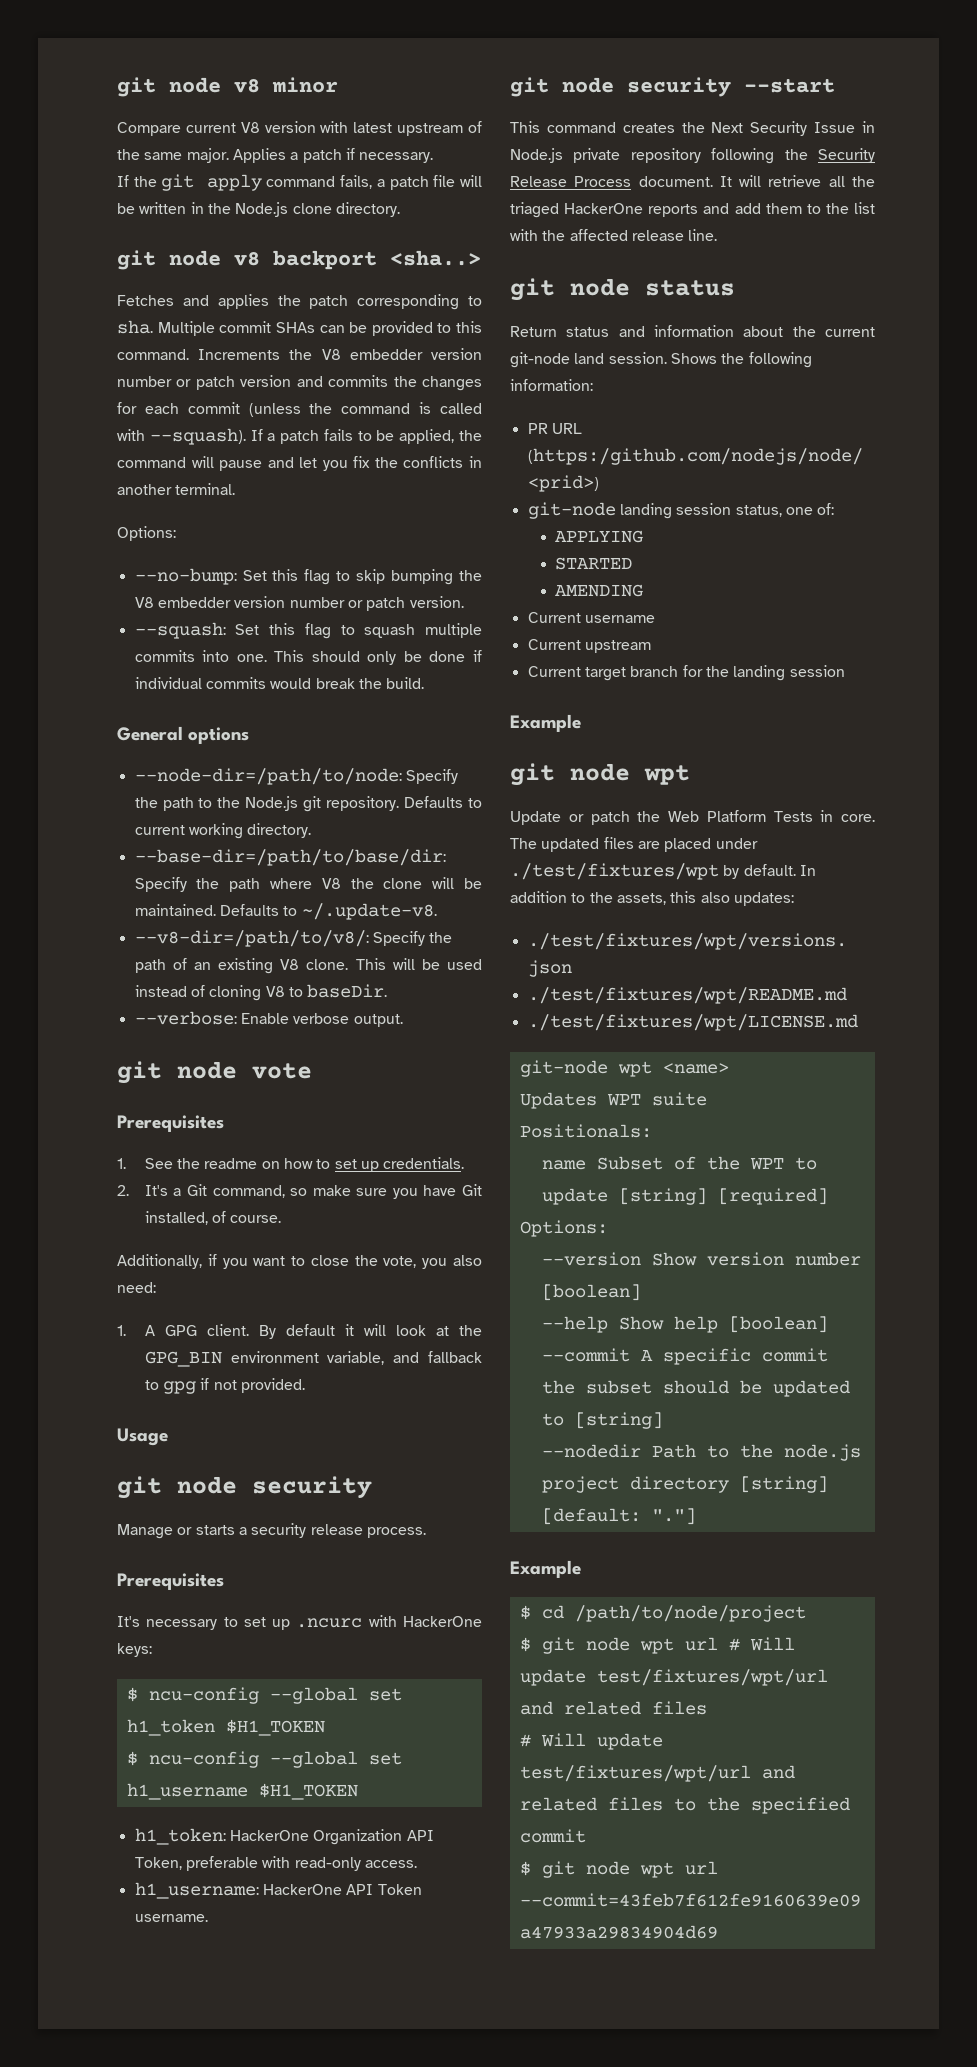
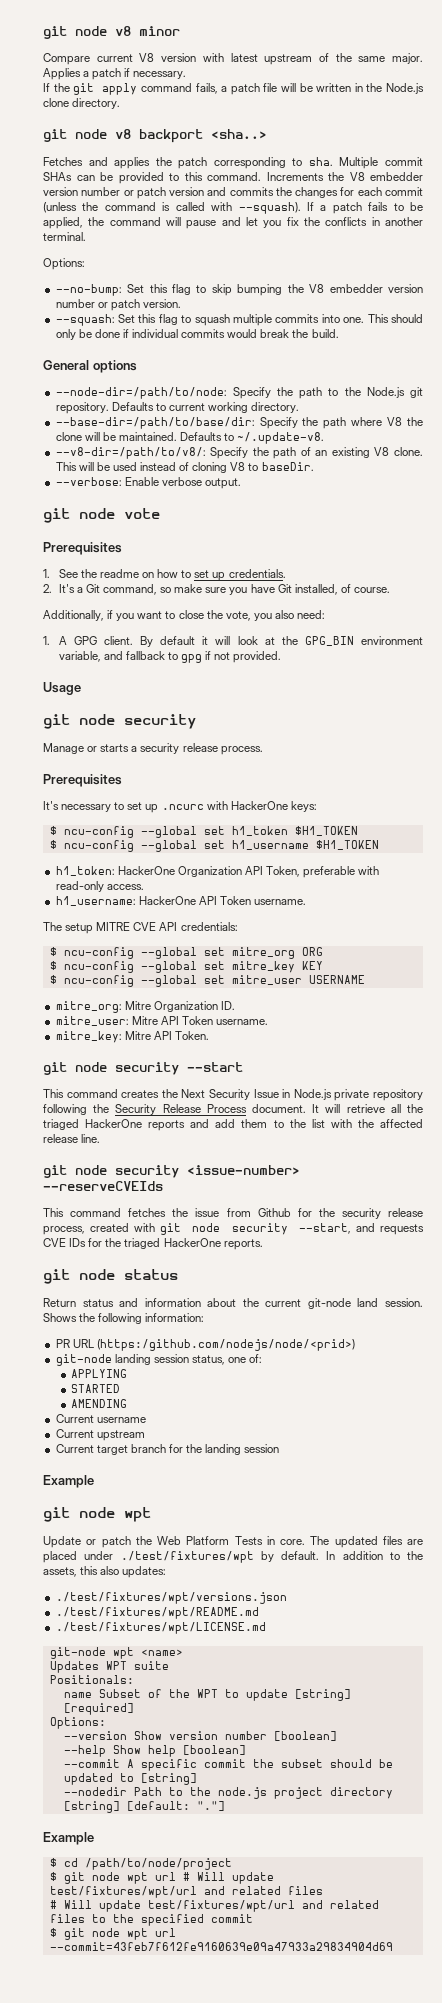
+ The setup MITRE CVE API credentials:
+ $ ncu-config --global set mitre_org ORG
+ $ ncu-config --global set mitre_key KEY
+ $ ncu-config --global set mitre_user USERNAME
+ mitre_org: Mitre Organization ID.
+ mitre_user: Mitre API Token username.
+ mitre_key: Mitre API Token.
+ git node security <issue-number> --reserveCVEIds
+ This command fetches the issue from Github for the security release process, created with git node security --start, and requests CVE IDs for the triaged HackerOne reports.

